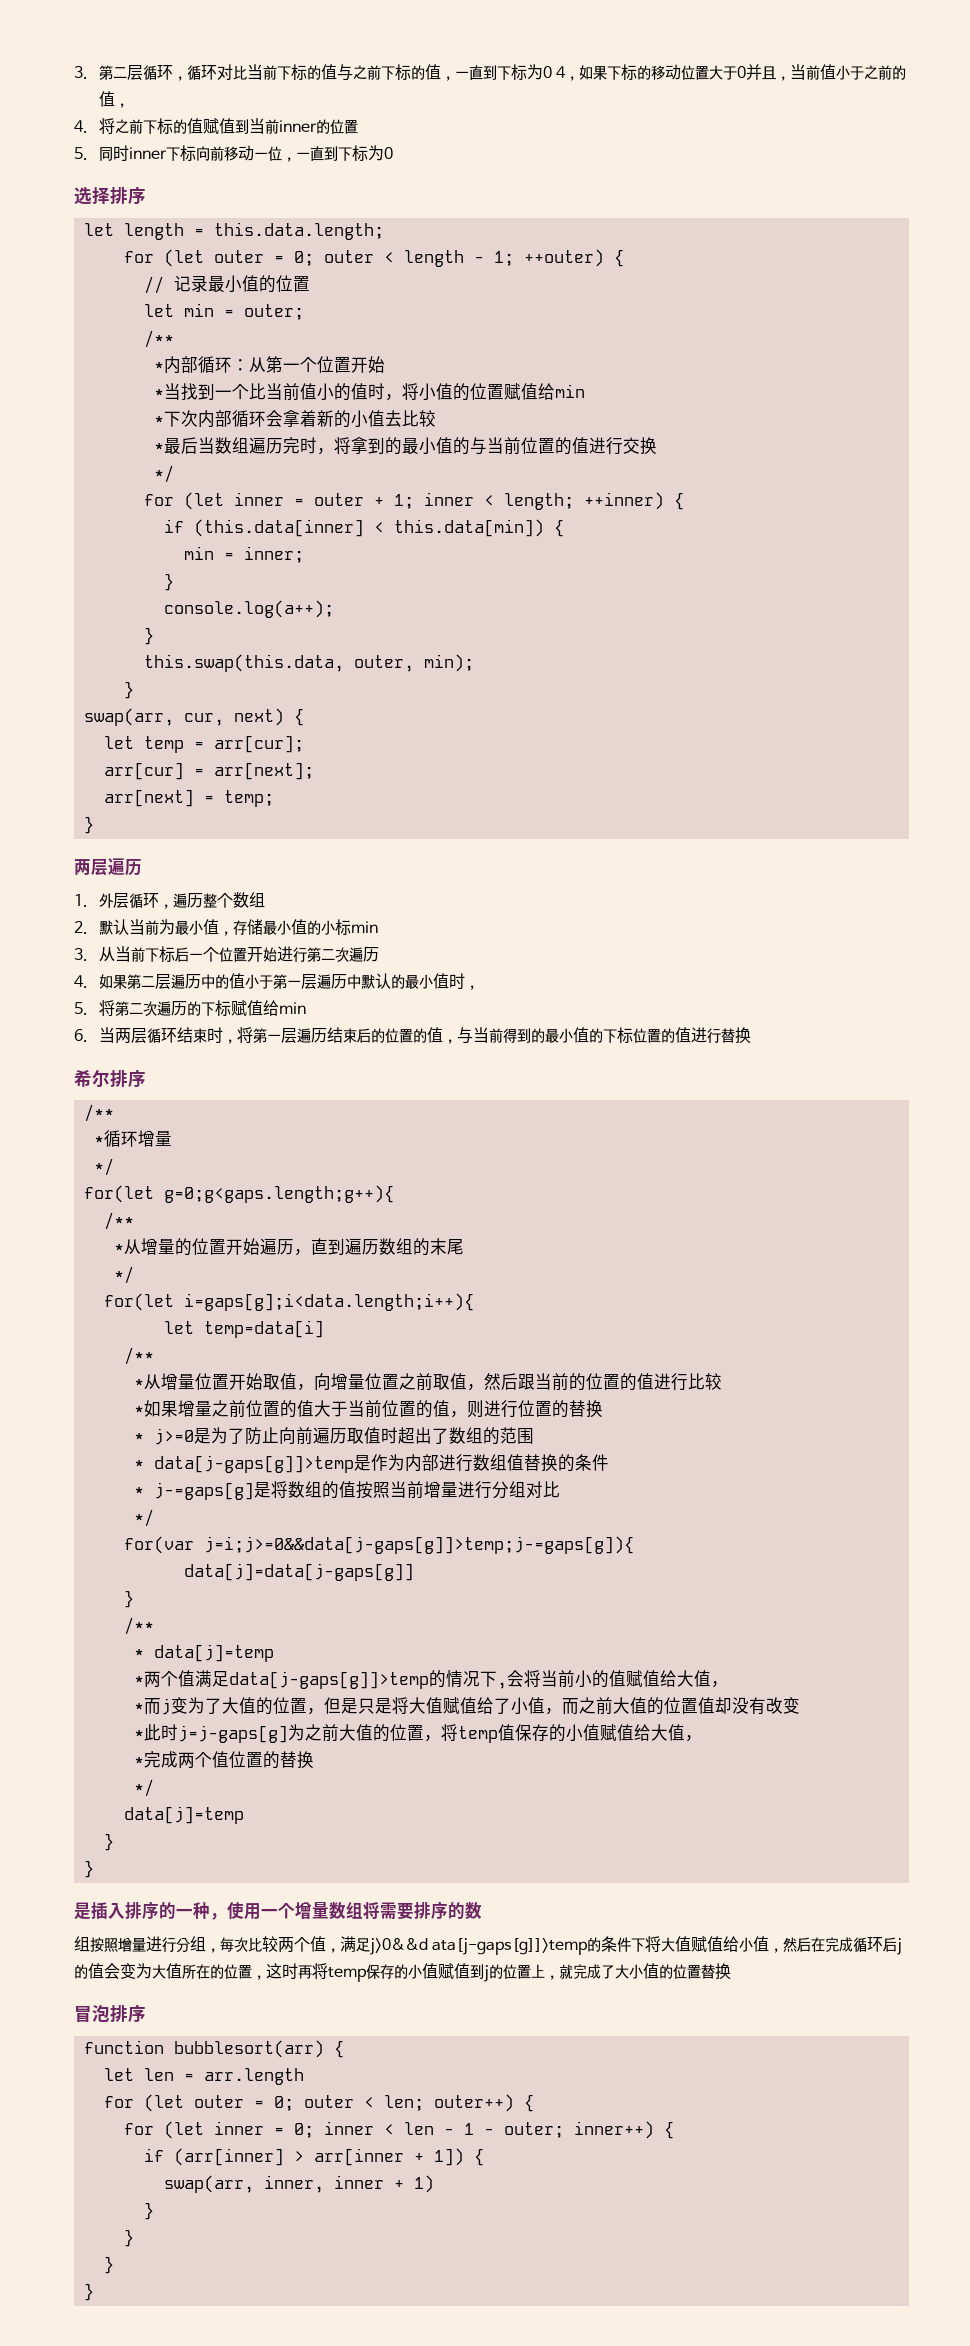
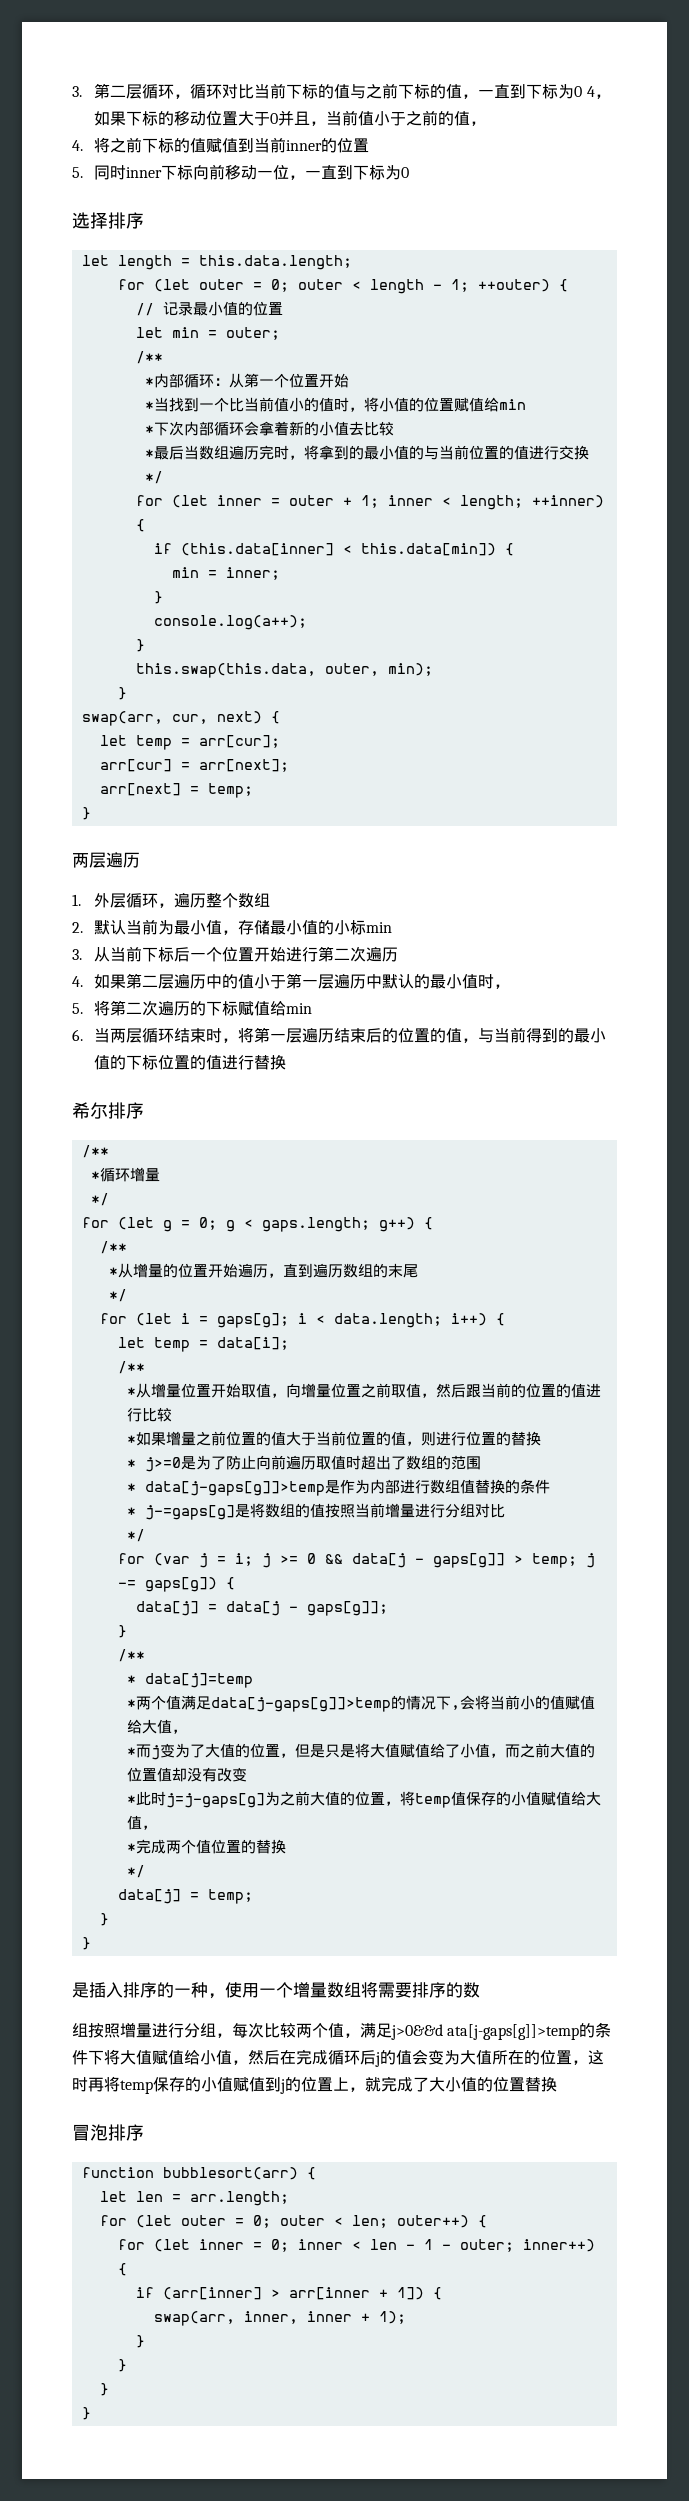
- for(let g=0;g<gaps.length;g++){
+ for (let g = 0; g < gaps.length; g++) {
- for(let i=gaps[g];i<data.length;i++){
- let temp=data[i]
+ for (let i = gaps[g]; i < data.length; i++) {
+ let temp = data[i];
- for(var j=i;j>=0&&data[j-gaps[g]]>temp;j-=gaps[g]){
- data[j]=data[j-gaps[g]]
+ for (var j = i; j >= 0 && data[j - gaps[g]] > temp; j -= gaps[g]) {
+ data[j] = data[j - gaps[g]];
  *完成两个值位置的替换
  */
- data[j]=temp
+ data[j] = temp;
- let len = arr.length
+ let len = arr.length;
- swap(arr, inner, inner + 1)
+ swap(arr, inner, inner + 1);

